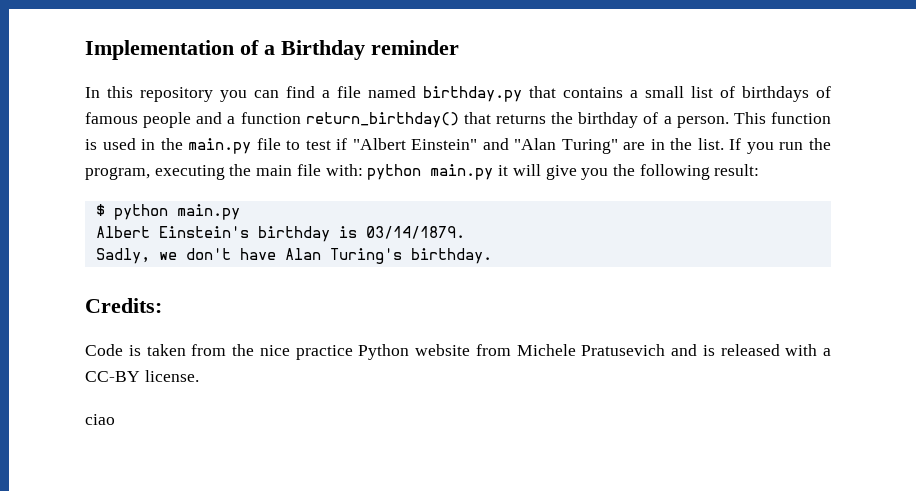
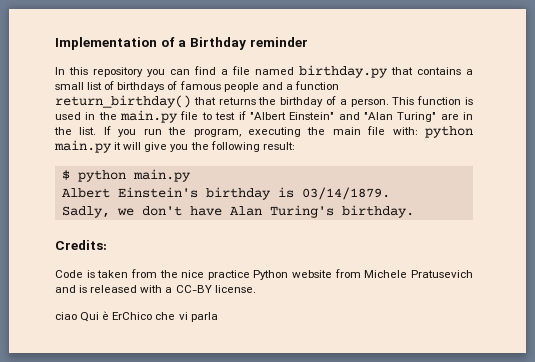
- ciao
+ ciao Qui è ErChico che vi parla

